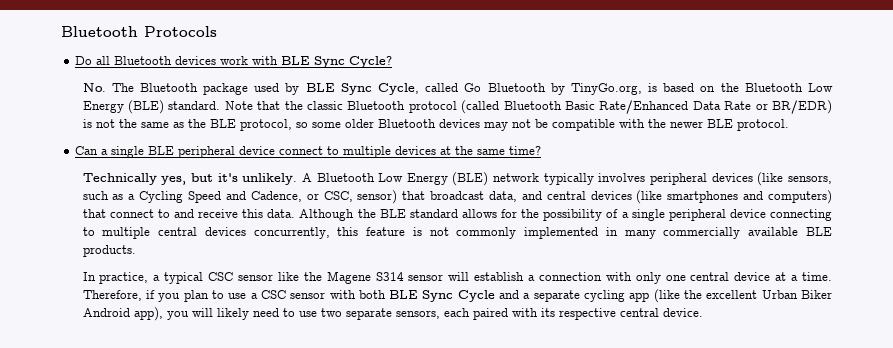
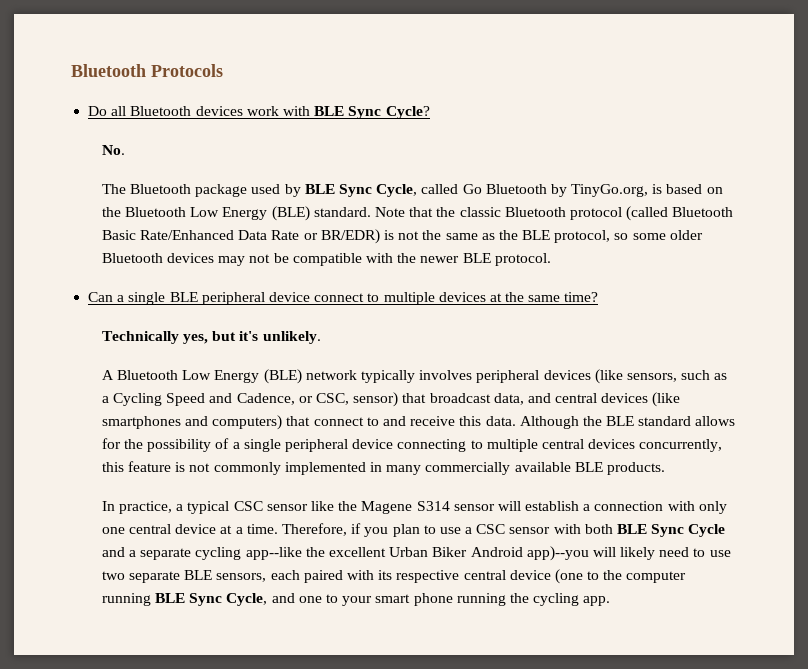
- No. The Bluetooth package used by BLE Sync Cycle, called Go Bluetooth by TinyGo.org, is based on the Bluetooth Low Energy (BLE) standard.
+ No.
+ The Bluetooth package used by BLE Sync Cycle, called Go Bluetooth by TinyGo.org, is based on the Bluetooth Low Energy (BLE) standard.
- Technically yes, but it's unlikely. A Bluetooth Low Energy (BLE) network typically involves peripheral devices (like sensors, such as a Cycling Speed and Cadence, or CSC, sensor) that broadcast data, and central devices (like smartphones and computers) that connect to and receive this data.
+ Technically yes, but it's unlikely.
+ A Bluetooth Low Energy (BLE) network typically involves peripheral devices (like sensors, such as a Cycling Speed and Cadence, or CSC, sensor) that broadcast data, and central devices (like smartphones and computers) that connect to and receive this data.
- Therefore, if you plan to use a CSC sensor with both BLE Sync Cycle and a separate cycling app (like the excellent Urban Biker Android app), you will likely need to use two separate sensors, each paired with its respective central device.
+ Therefore, if you plan to use a CSC sensor with both BLE Sync Cycle and a separate cycling app--like the excellent Urban Biker Android app)--you will likely need to use two separate BLE sensors, each paired with its respective central device (one to the computer running BLE Sync Cycle, and one to your smart phone running the cycling app.

